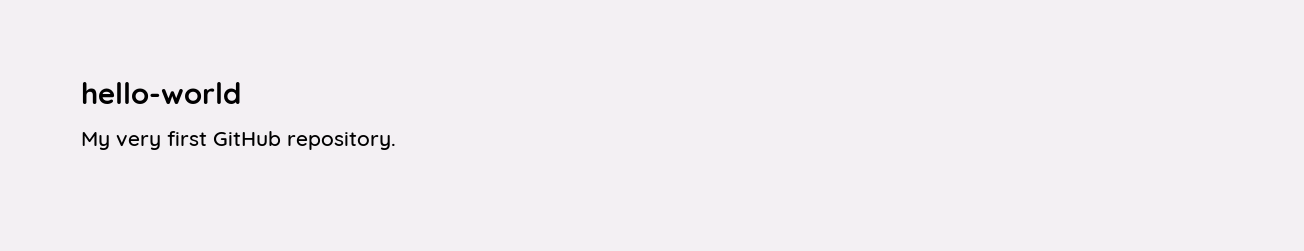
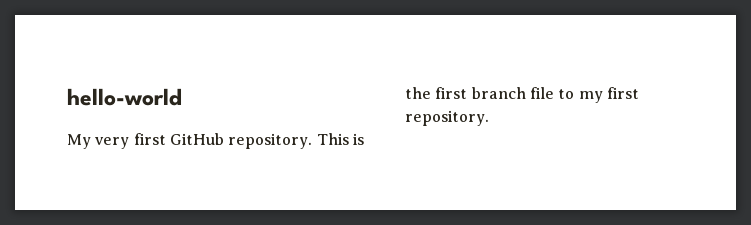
+ This is the first branch file to my first repository.

